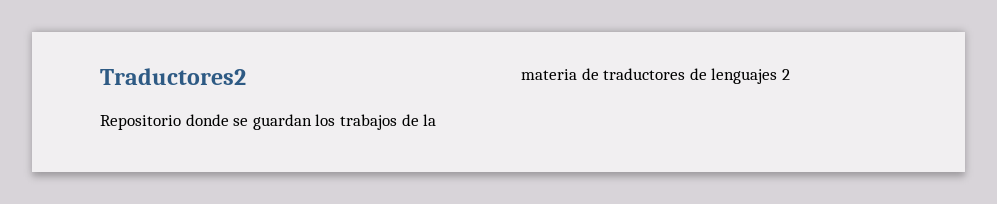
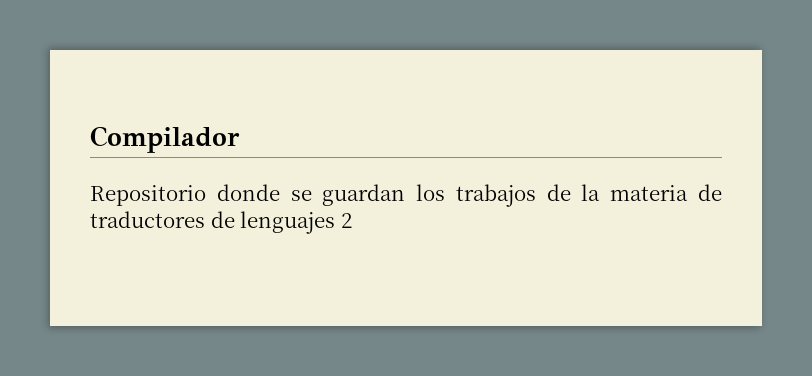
- Traductores2
+ Compilador

